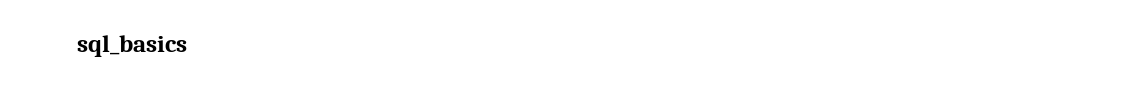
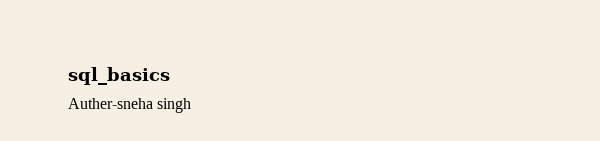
+ Auther-sneha singh

